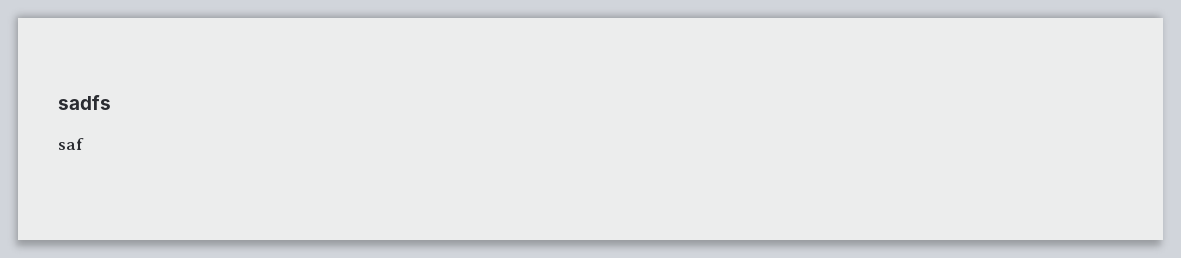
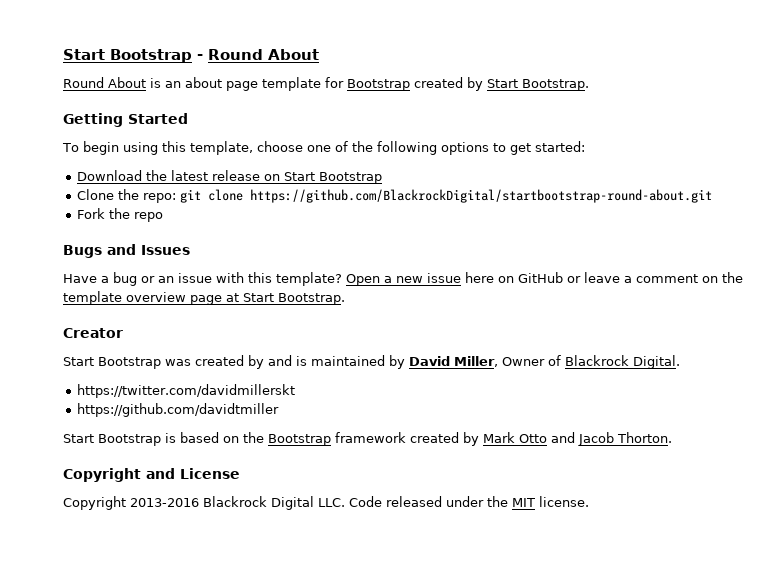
- sadfs
- saf
+ Start Bootstrap - Round About
+ Round About is an about page template for Bootstrap created by Start Bootstrap.
+ Getting Started
+ To begin using this template, choose one of the following options to get started:
+ Download the latest release on Start Bootstrap
+ Clone the repo: git clone https://github.com/BlackrockDigital/startbootstrap-round-about.git
+ Fork the repo
+ Bugs and Issues
+ Have a bug or an issue with this template? Open a new issue here on GitHub or leave a comment on the template overview page at Start Bootstrap.
+ Creator
+ Start Bootstrap was created by and is maintained by David Miller, Owner of Blackrock Digital.
+ https://twitter.com/davidmillerskt
+ https://github.com/davidtmiller
+ Start Bootstrap is based on the Bootstrap framework created by Mark Otto and Jacob Thorton.
+ Copyright and License
+ Copyright 2013-2016 Blackrock Digital LLC. Code released under the MIT license.

